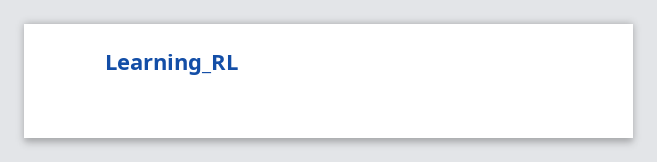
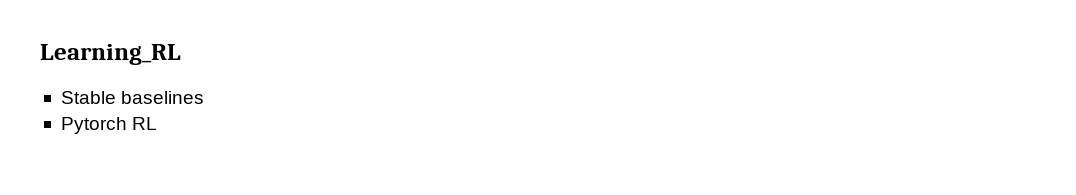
+ Stable baselines
+ Pytorch RL

